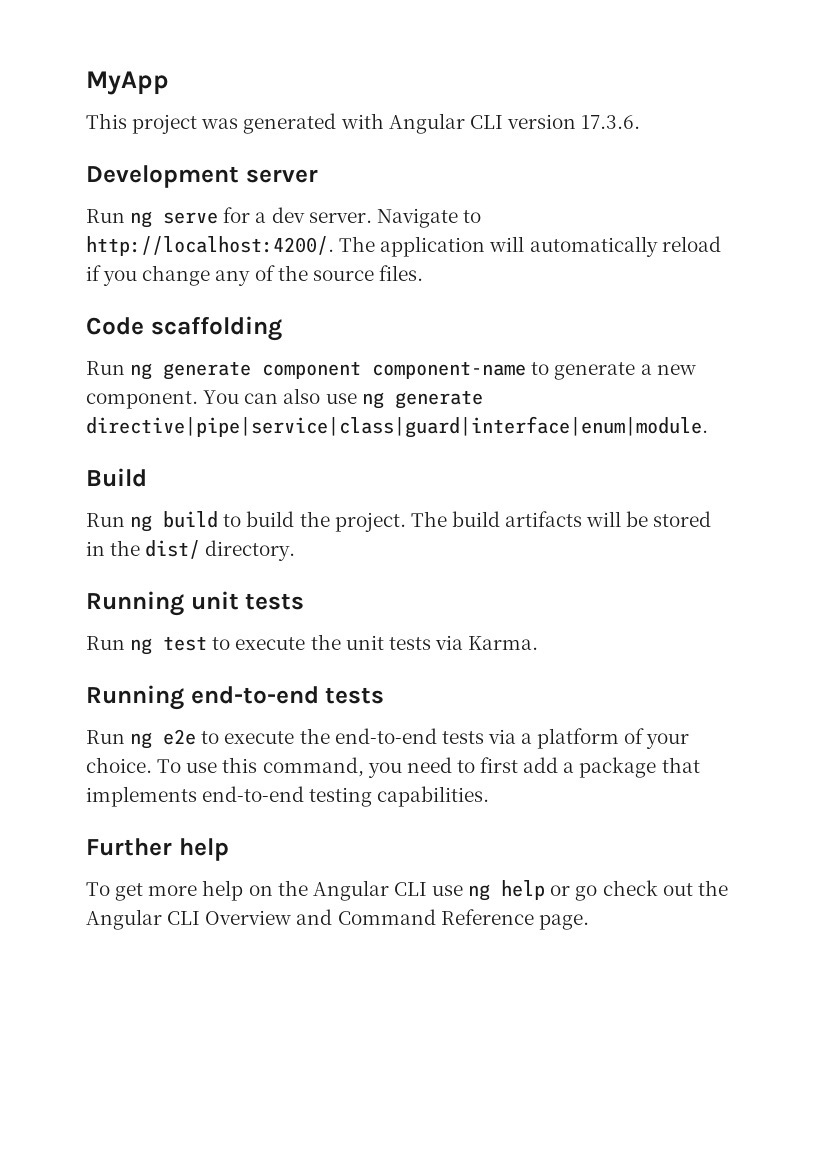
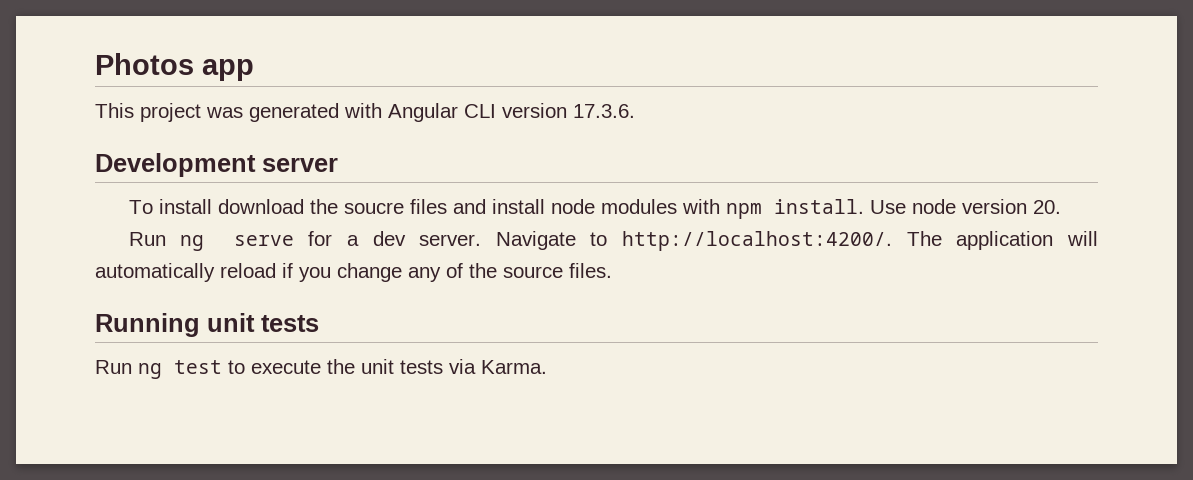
- MyApp
+ Photos app
+ To install download the soucre files and install node modules with npm install. Use node version 20.
- Code scaffolding
- Run ng generate component component-name to generate a new component. You can also use ng generate directive|pipe|service|class|guard|interface|enum|module.
- Build
- Run ng build to build the project. The build artifacts will be stored in the dist/ directory.
- Running end-to-end tests
- Run ng e2e to execute the end-to-end tests via a platform of your choice. To use this command, you need to first add a package that implements end-to-end testing capabilities.
- Further help
- To get more help on the Angular CLI use ng help or go check out the Angular CLI Overview and Command Reference page.

